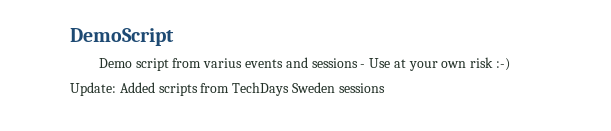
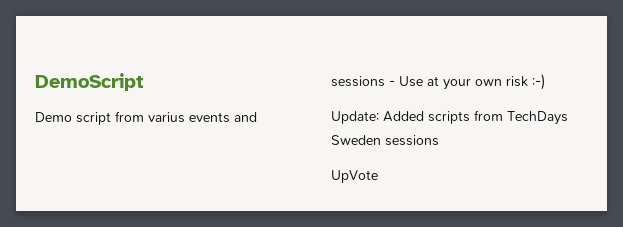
+ UpVote

